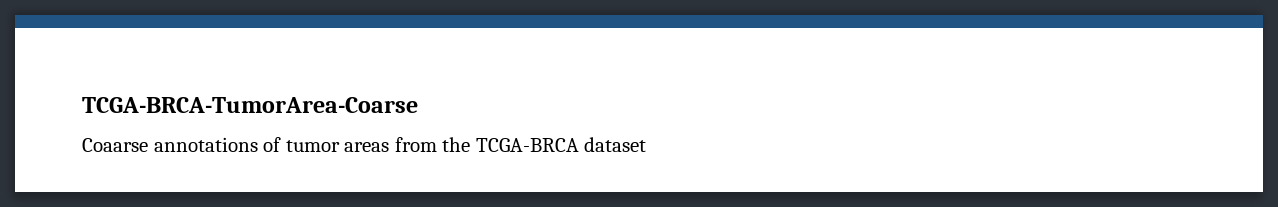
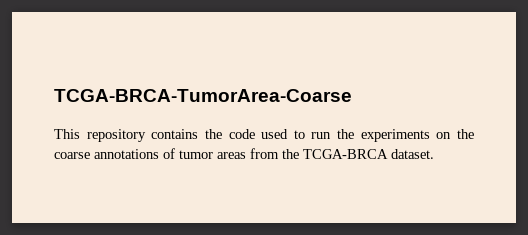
- Coaarse annotations of tumor areas from the TCGA-BRCA dataset
+ This repository contains the code used to run the experiments on the coarse annotations of tumor areas from the TCGA-BRCA dataset.

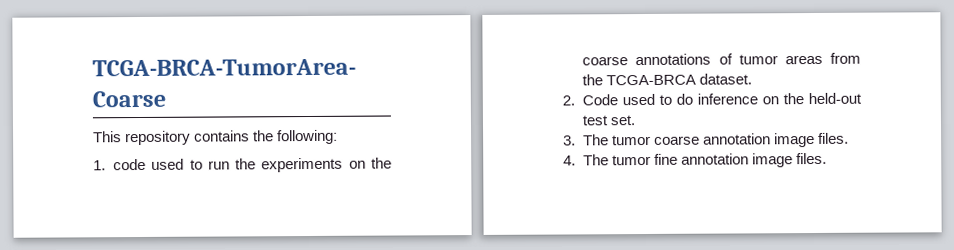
- This repository contains the code used to run the experiments on the coarse annotations of tumor areas from the TCGA-BRCA dataset.
+ This repository contains the following:
+ 1. code used to run the experiments on the coarse annotations of tumor areas from the TCGA-BRCA dataset.
+ 2. Code used to do inference on the held-out test set.
+ 3. The tumor coarse annotation image files.
+ 4. The tumor fine annotation image files.

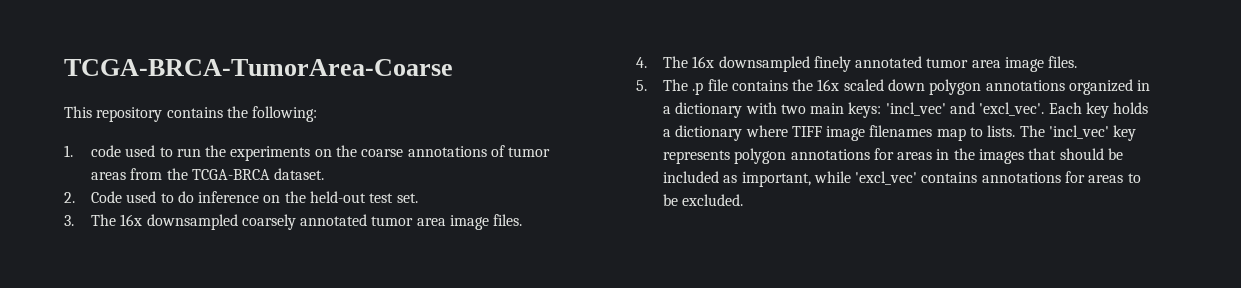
- 3. The tumor coarse annotation image files.
- 4. The tumor fine annotation image files.
+ 3. The 16x downsampled coarsely annotated tumor area image files.
+ 4. The 16x downsampled finely annotated tumor area image files.
+ 5. The .p file contains the 16x scaled down polygon annotations organized in a dictionary with two main keys: 'incl_vec' and 'excl_vec'. Each key holds a dictionary where TIFF image filenames map to lists. The 'incl_vec' key represents polygon annotations for areas in the images that should be included as important, while 'excl_vec' contains annotations for areas to be excluded.

